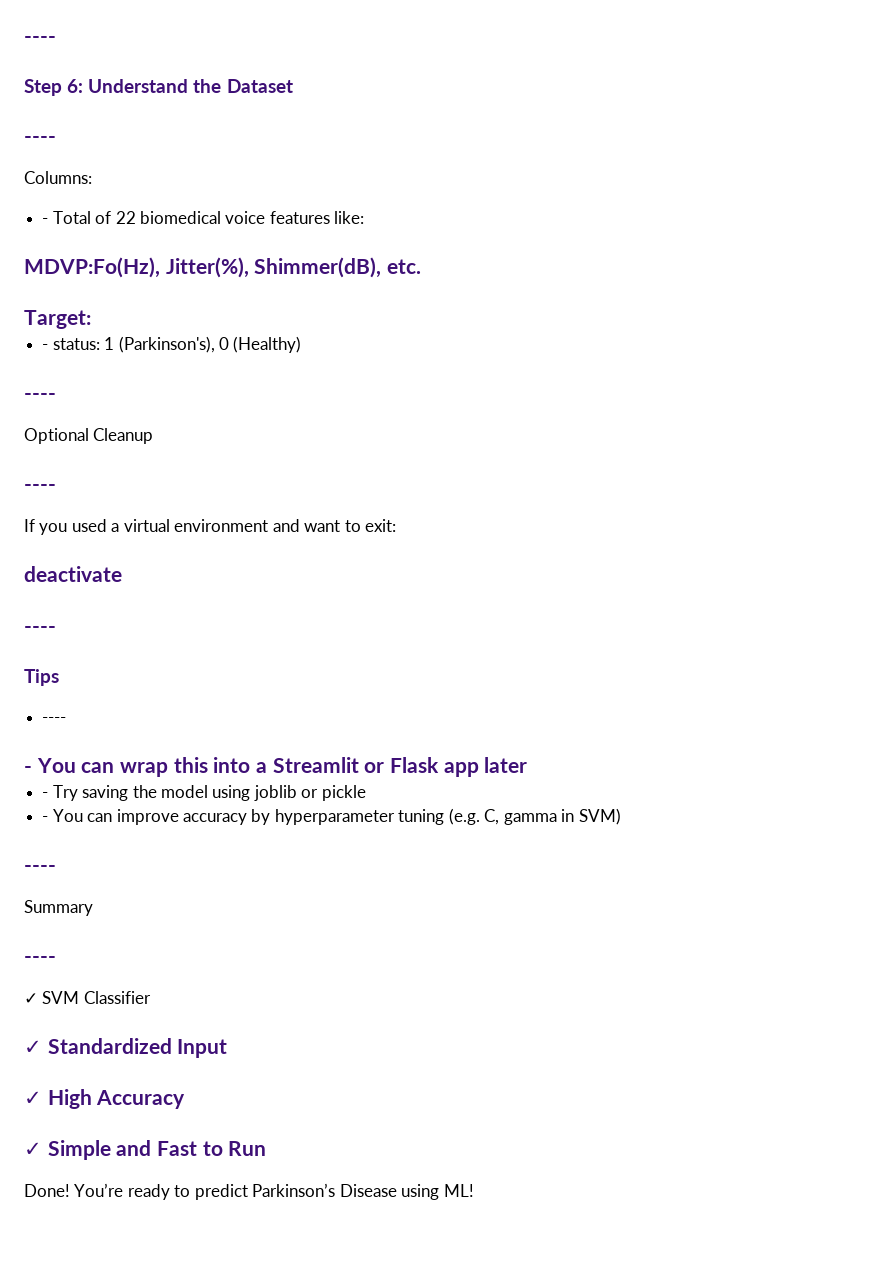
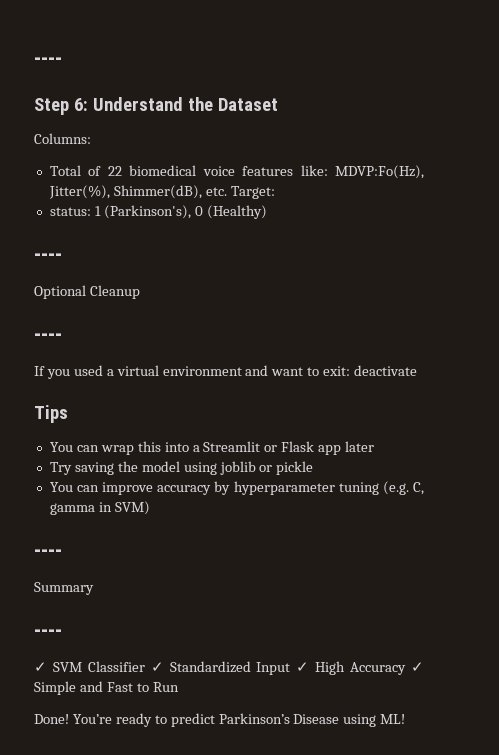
  Step 6: Understand the Dataset
- ----
- - Total of 22 biomedical voice features like:
- MDVP:Fo(Hz), Jitter(%), Shimmer(dB), etc.
- Target:
+ Total of 22 biomedical voice features like: MDVP:Fo(Hz), Jitter(%), Shimmer(dB), etc. Target:
- - status: 1 (Parkinson's), 0 (Healthy)
+ status: 1 (Parkinson's), 0 (Healthy)
- If you used a virtual environment and want to exit:
- deactivate
- ----
+ If you used a virtual environment and want to exit: deactivate
  Tips
- ----
- - You can wrap this into a Streamlit or Flask app later
+ You can wrap this into a Streamlit or Flask app later
- - Try saving the model using joblib or pickle
+ Try saving the model using joblib or pickle
- - You can improve accuracy by hyperparameter tuning (e.g. C, gamma in SVM)
+ You can improve accuracy by hyperparameter tuning (e.g. C, gamma in SVM)
- ✓ SVM Classifier
- ✓ Standardized Input
- ✓ High Accuracy
- ✓ Simple and Fast to Run
+ ✓ SVM Classifier ✓ Standardized Input ✓ High Accuracy ✓ Simple and Fast to Run

